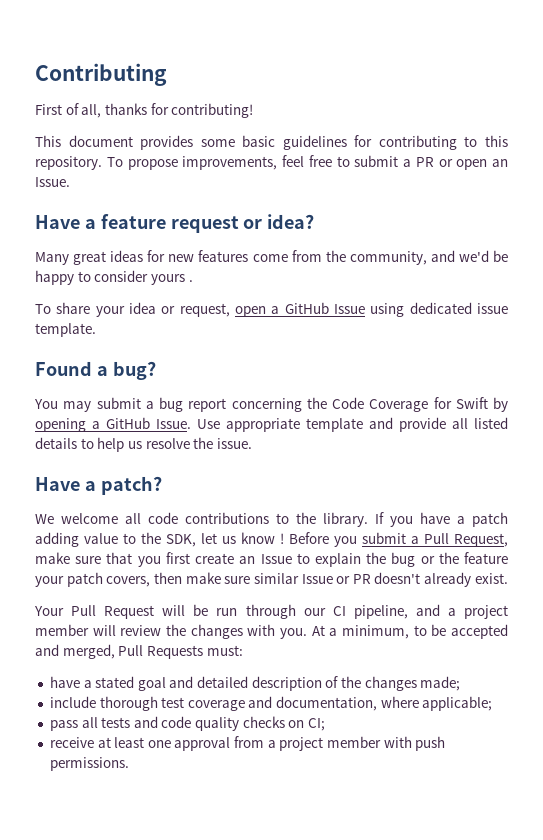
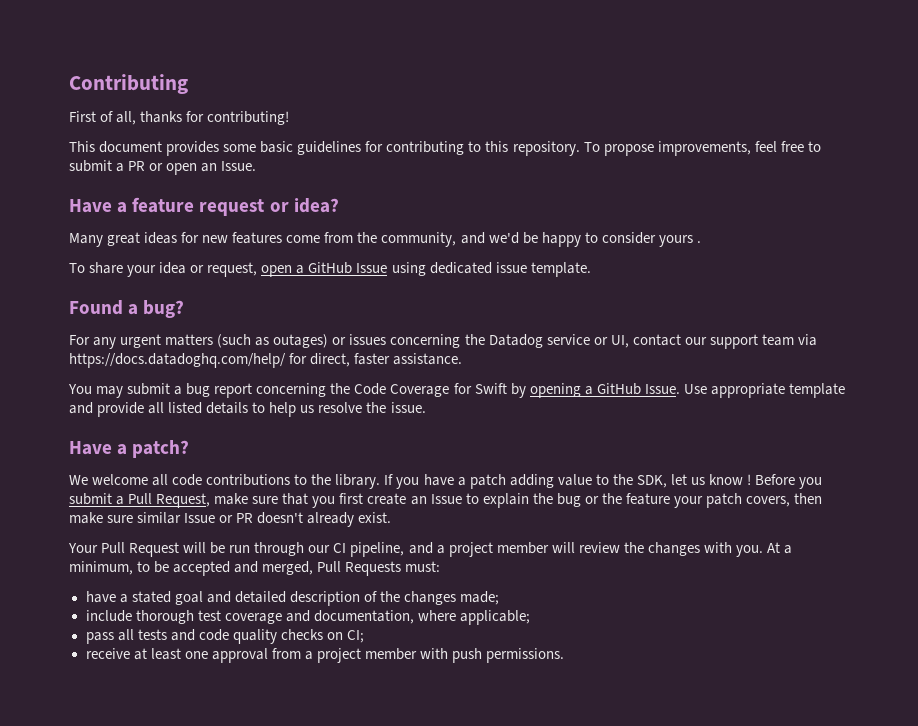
+ For any urgent matters (such as outages) or issues concerning the Datadog service or UI, contact our support team via https://docs.datadoghq.com/help/ for direct, faster assistance.

